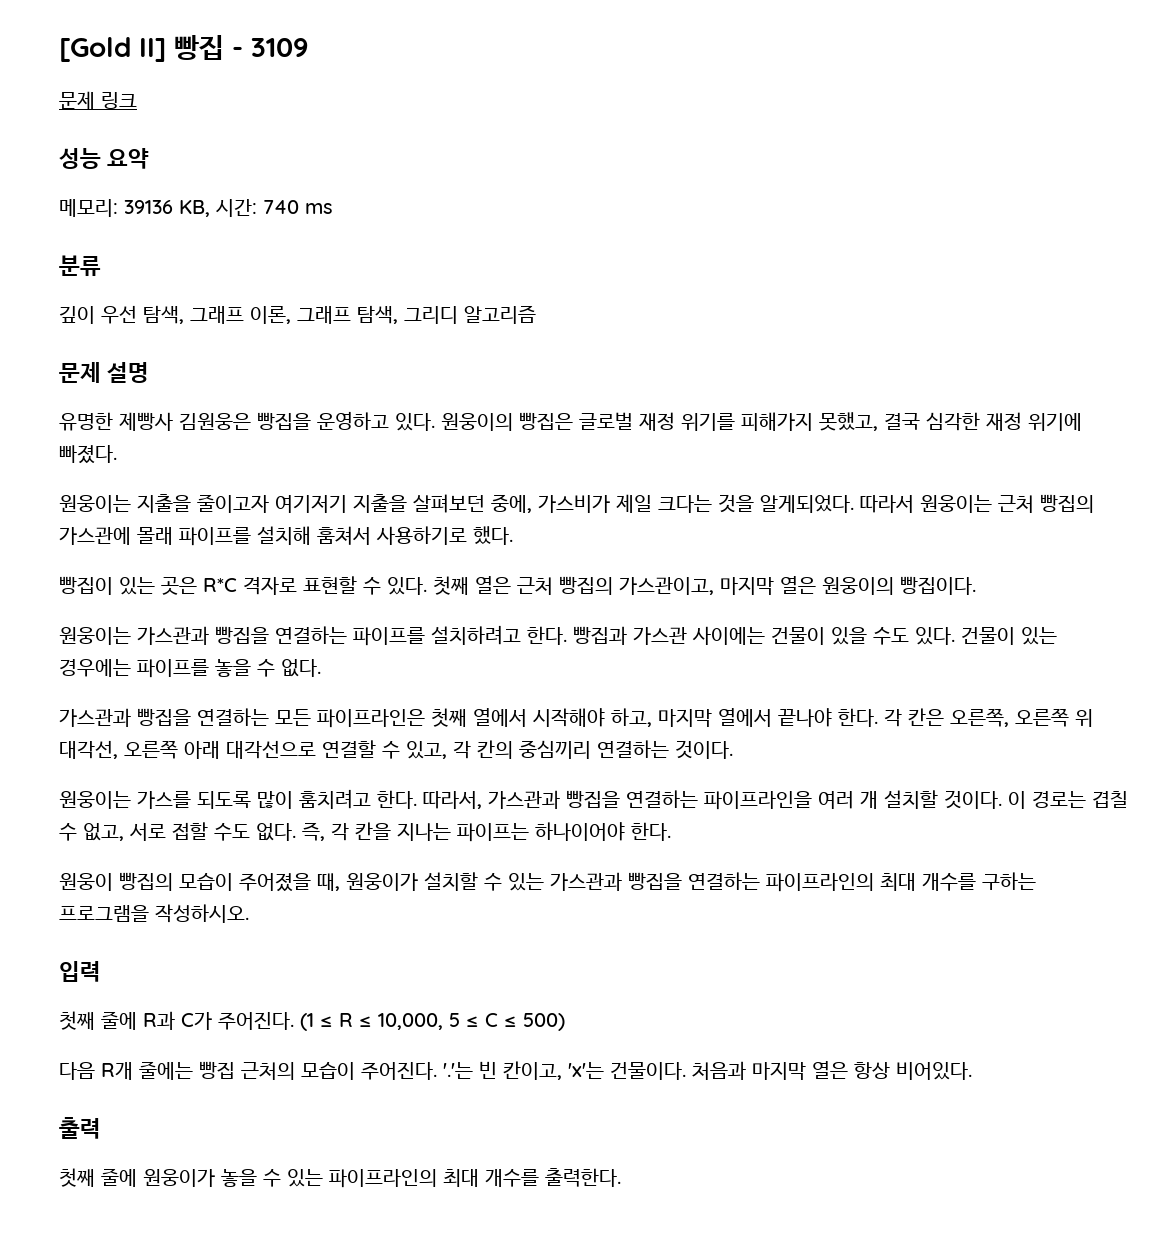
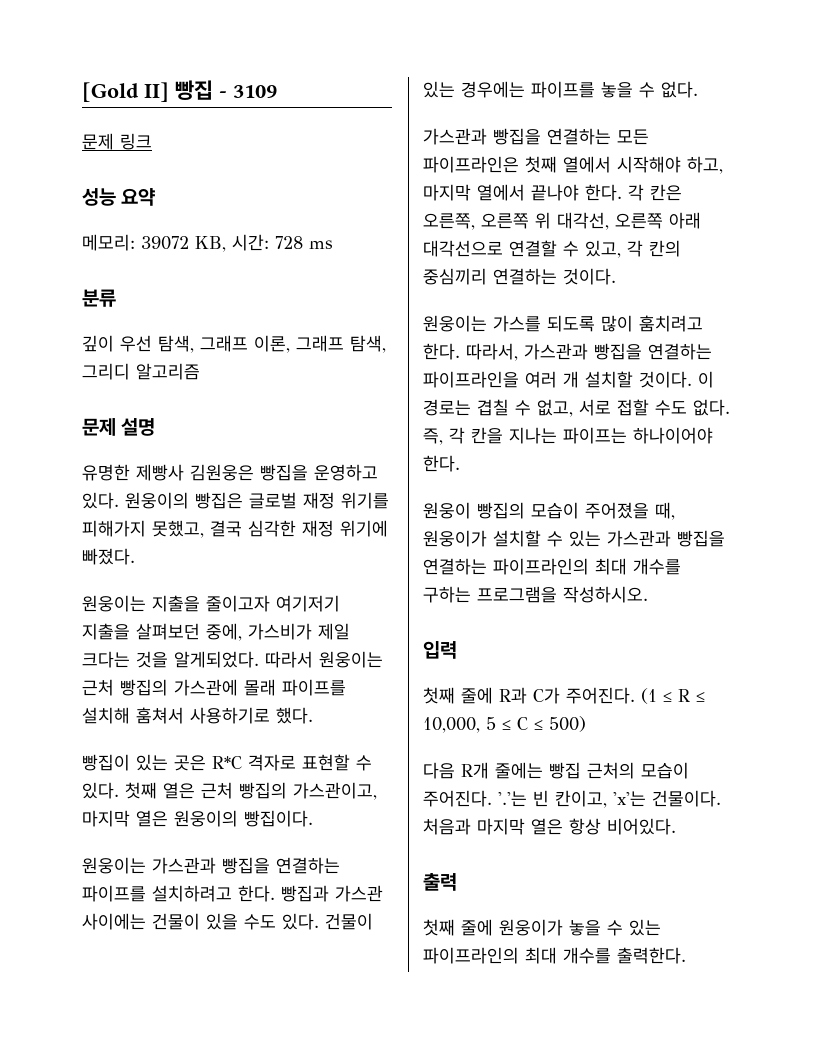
- 메모리: 39136 KB, 시간: 740 ms
+ 메모리: 39072 KB, 시간: 728 ms

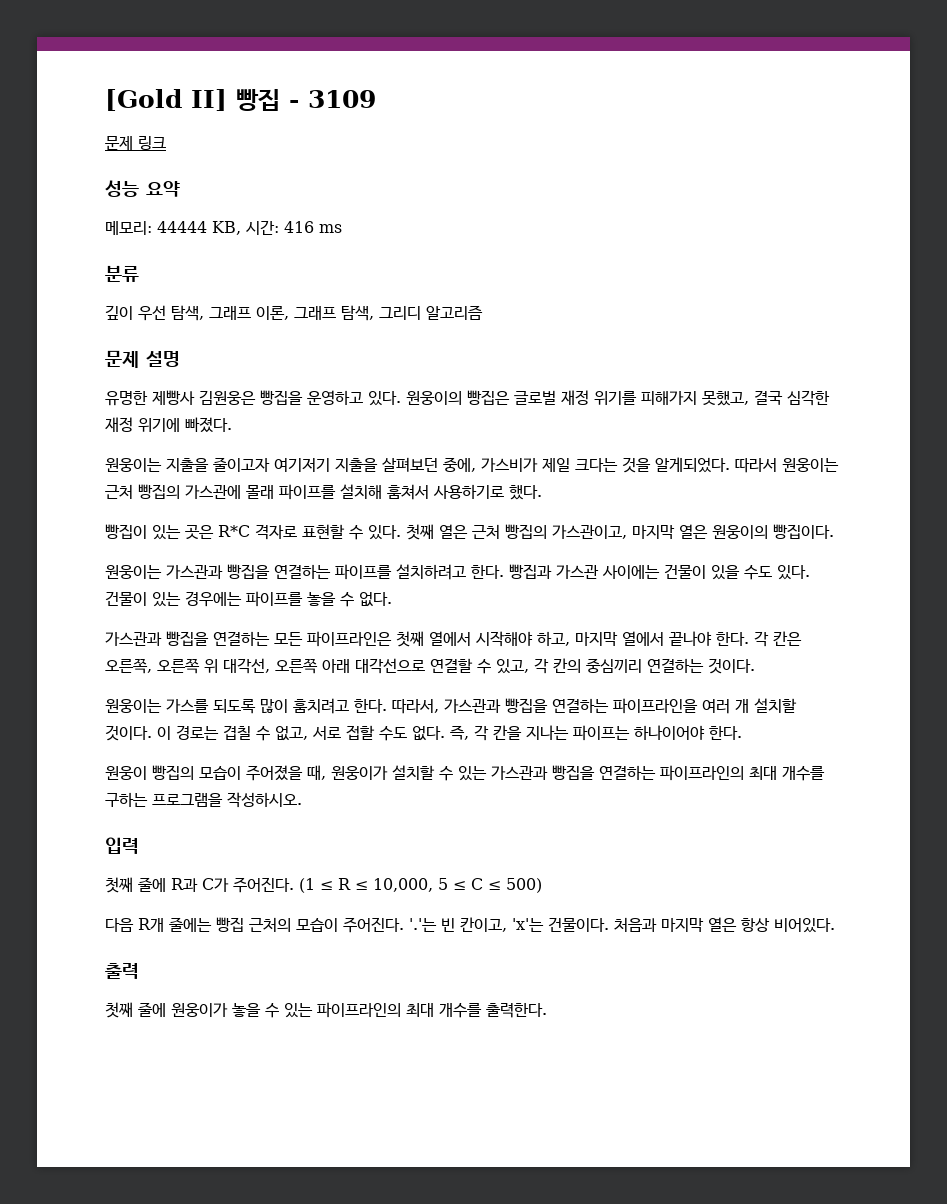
- 메모리: 39072 KB, 시간: 728 ms
+ 메모리: 44444 KB, 시간: 416 ms

